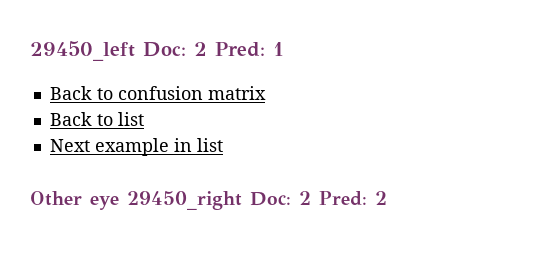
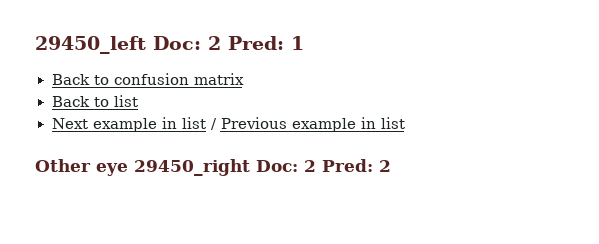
- Next example in list
+ Next example in list / Previous example in list

